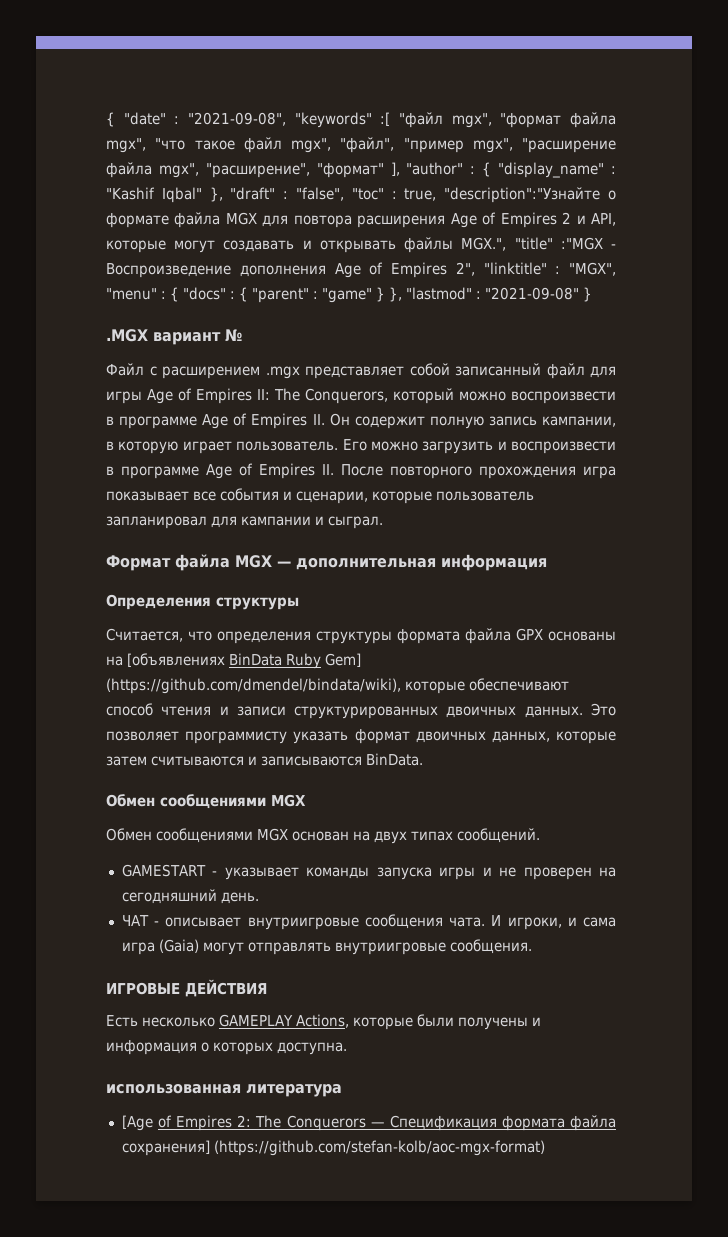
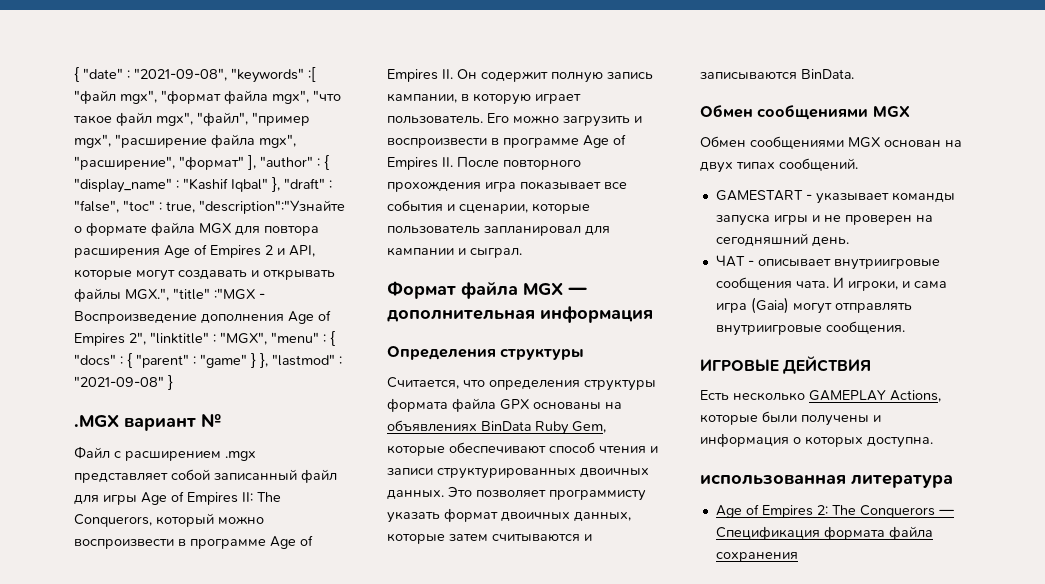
- Считается, что определения структуры формата файла GPX основаны на [объявлениях BinData Ruby Gem] (https://github.com/dmendel/bindata/wiki), которые обеспечивают способ чтения и записи структурированных двоичных данных.
+ Считается, что определения структуры формата файла GPX основаны на объявлениях BinData Ruby Gem, которые обеспечивают способ чтения и записи структурированных двоичных данных.
- [Age of Empires 2: The Conquerors — Спецификация формата файла сохранения] (https://github.com/stefan-kolb/aoc-mgx-format)
+ Age of Empires 2: The Conquerors — Спецификация формата файла сохранения

